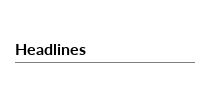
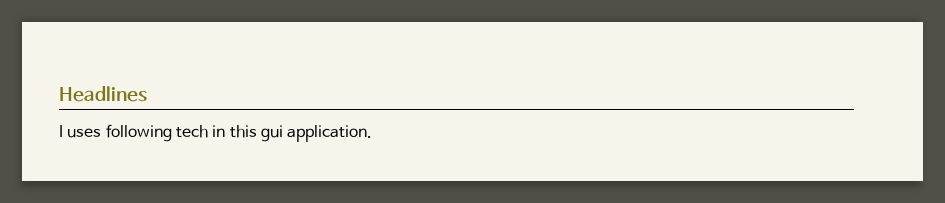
+ I uses following tech in this gui application.

